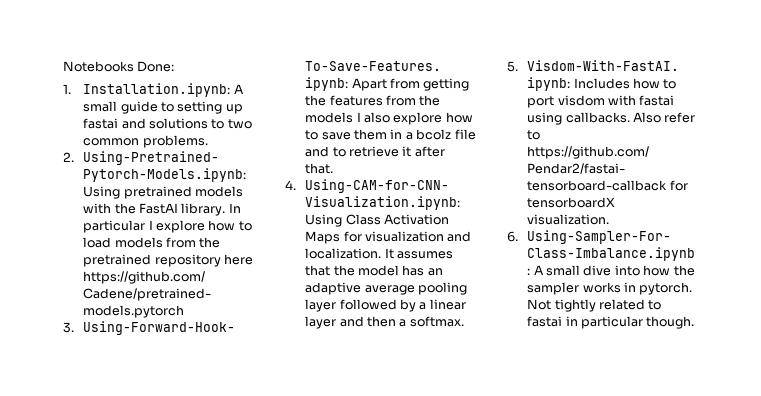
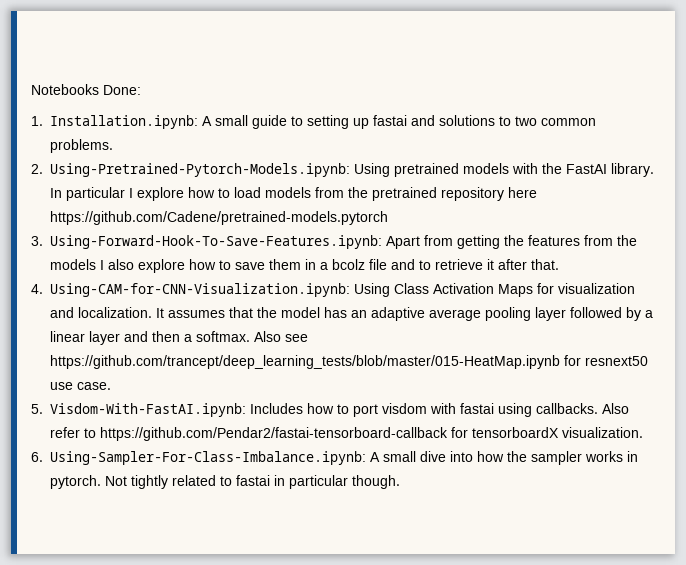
+ Also see https://github.com/trancept/deep_learning_tests/blob/master/015-HeatMap.ipynb for resnext50 use case.

